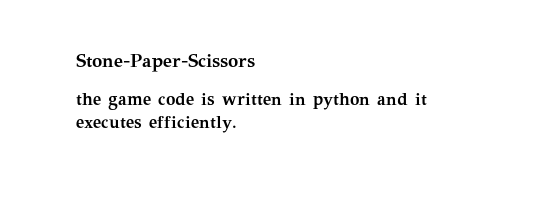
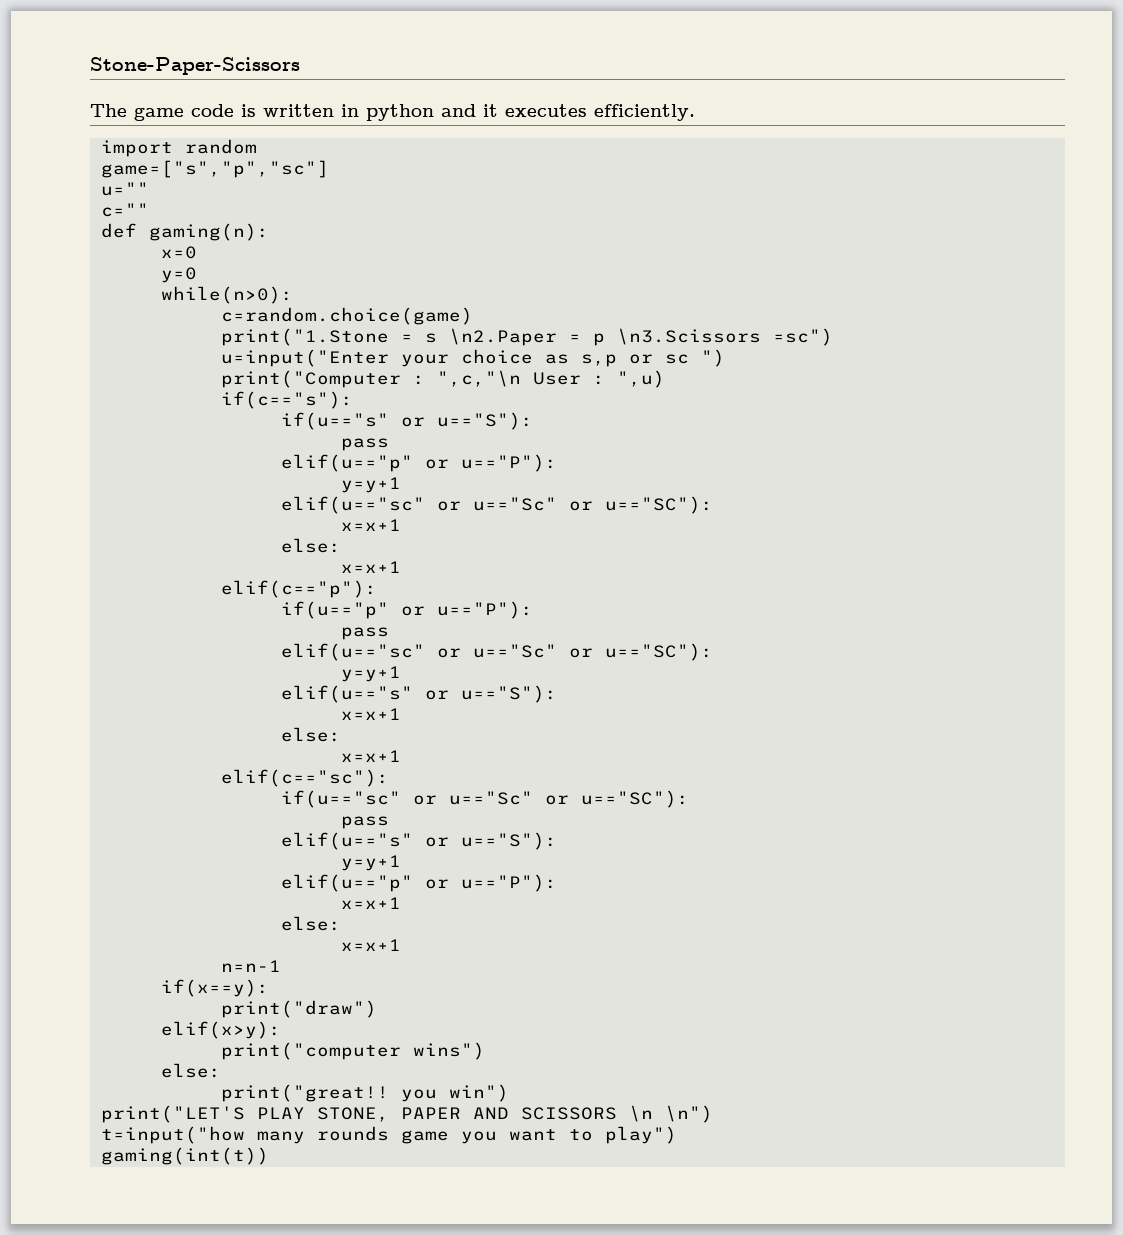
- the game code is written in python and it executes efficiently.
+ The game code is written in python and it executes efficiently.
+ import random
+ game=["s","p","sc"]
+ u=""
+ c=""
+ def gaming(n):
+ x=0
+ y=0
+ while(n>0):
+ c=random.choice(game)
+ print("1.Stone = s \n2.Paper = p \n3.Scissors =sc")
+ u=input("Enter your choice as s,p or sc ")
+ print("Computer : ",c,"\n User : ",u)
+ if(c=="s"):
+ if(u=="s" or u=="S"):
+ pass
+ elif(u=="p" or u=="P"):
+ y=y+1
+ elif(u=="sc" or u=="Sc" or u=="SC"):
+ x=x+1
+ else:
+ x=x+1
+ elif(c=="p"):
+ if(u=="p" or u=="P"):
+ pass
+ elif(u=="sc" or u=="Sc" or u=="SC"):
+ y=y+1
+ elif(u=="s" or u=="S"):
+ x=x+1
+ else:
+ x=x+1
+ elif(c=="sc"):
+ if(u=="sc" or u=="Sc" or u=="SC"):
+ pass
+ elif(u=="s" or u=="S"):
+ y=y+1
+ elif(u=="p" or u=="P"):
+ x=x+1
+ else:
+ x=x+1
+ n=n-1
+ if(x==y):
+ print("draw")
+ elif(x>y):
+ print("computer wins")
+ else:
+ print("great!! you win")
+ print("LET'S PLAY STONE, PAPER AND SCISSORS \n \n")
+ t=input("how many rounds game you want to play")
+ gaming(int(t))

